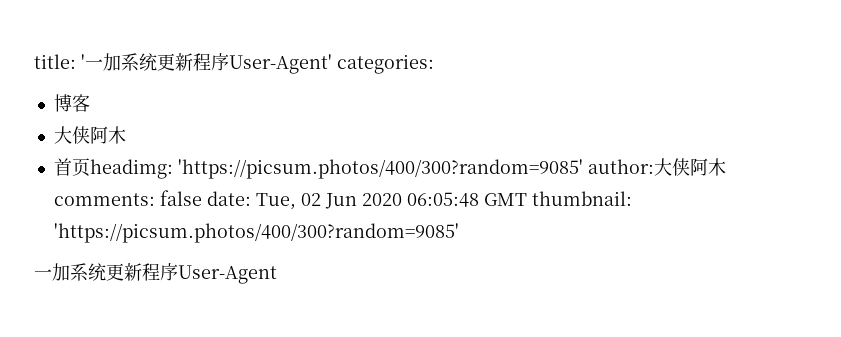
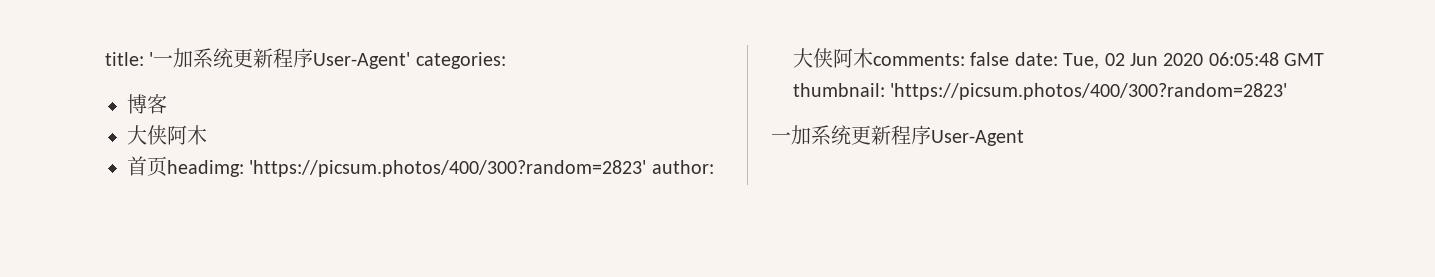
- 首页headimg: 'https://picsum.photos/400/300?random=9085' author:大侠阿木comments: false date: Tue, 02 Jun 2020 06:05:48 GMT thumbnail: 'https://picsum.photos/400/300?random=9085'
+ 首页headimg: 'https://picsum.photos/400/300?random=2823' author:大侠阿木comments: false date: Tue, 02 Jun 2020 06:05:48 GMT thumbnail: 'https://picsum.photos/400/300?random=2823'

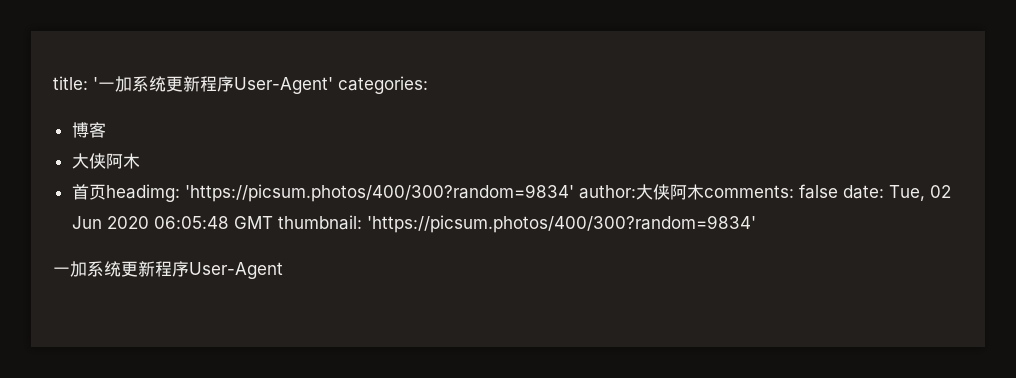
- 首页headimg: 'https://picsum.photos/400/300?random=2823' author:大侠阿木comments: false date: Tue, 02 Jun 2020 06:05:48 GMT thumbnail: 'https://picsum.photos/400/300?random=2823'
+ 首页headimg: 'https://picsum.photos/400/300?random=9834' author:大侠阿木comments: false date: Tue, 02 Jun 2020 06:05:48 GMT thumbnail: 'https://picsum.photos/400/300?random=9834'

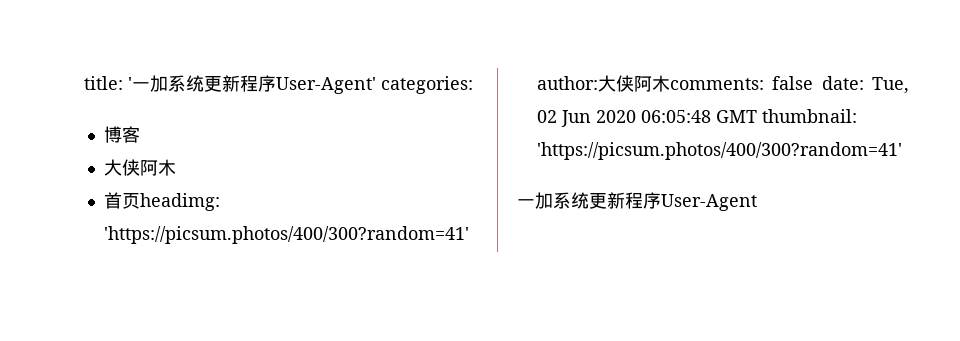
- 首页headimg: 'https://picsum.photos/400/300?random=9834' author:大侠阿木comments: false date: Tue, 02 Jun 2020 06:05:48 GMT thumbnail: 'https://picsum.photos/400/300?random=9834'
+ 首页headimg: 'https://picsum.photos/400/300?random=41' author:大侠阿木comments: false date: Tue, 02 Jun 2020 06:05:48 GMT thumbnail: 'https://picsum.photos/400/300?random=41'

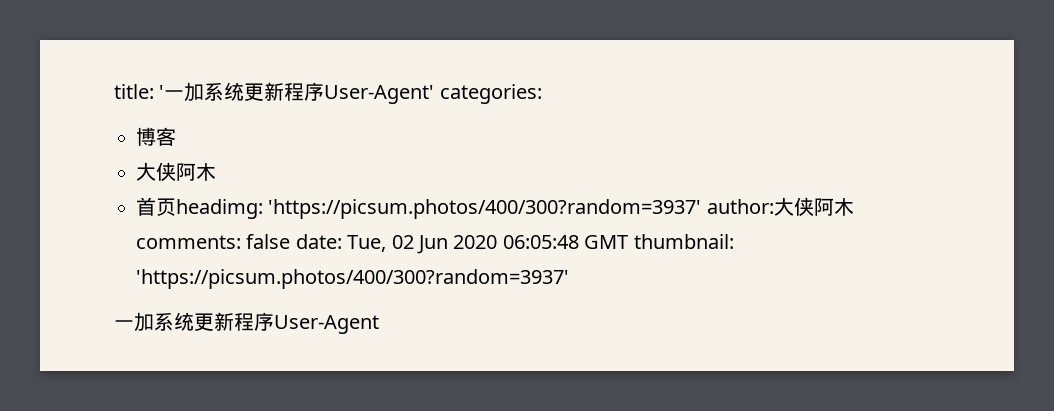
- 首页headimg: 'https://picsum.photos/400/300?random=41' author:大侠阿木comments: false date: Tue, 02 Jun 2020 06:05:48 GMT thumbnail: 'https://picsum.photos/400/300?random=41'
+ 首页headimg: 'https://picsum.photos/400/300?random=3937' author:大侠阿木comments: false date: Tue, 02 Jun 2020 06:05:48 GMT thumbnail: 'https://picsum.photos/400/300?random=3937'

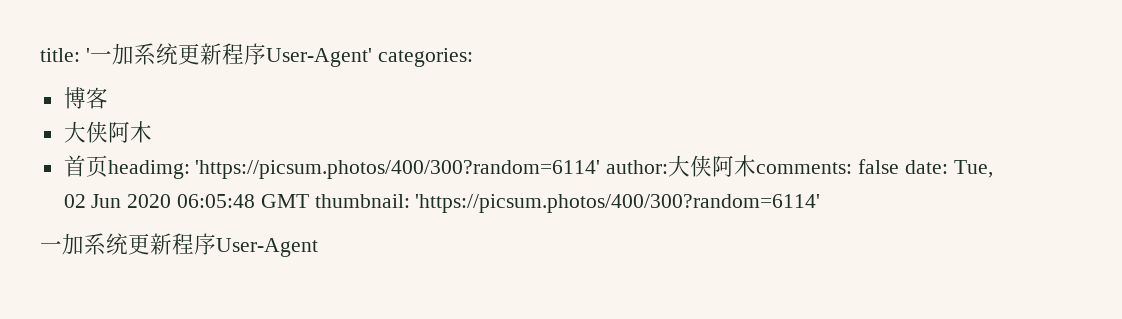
- 首页headimg: 'https://picsum.photos/400/300?random=3937' author:大侠阿木comments: false date: Tue, 02 Jun 2020 06:05:48 GMT thumbnail: 'https://picsum.photos/400/300?random=3937'
+ 首页headimg: 'https://picsum.photos/400/300?random=6114' author:大侠阿木comments: false date: Tue, 02 Jun 2020 06:05:48 GMT thumbnail: 'https://picsum.photos/400/300?random=6114'

